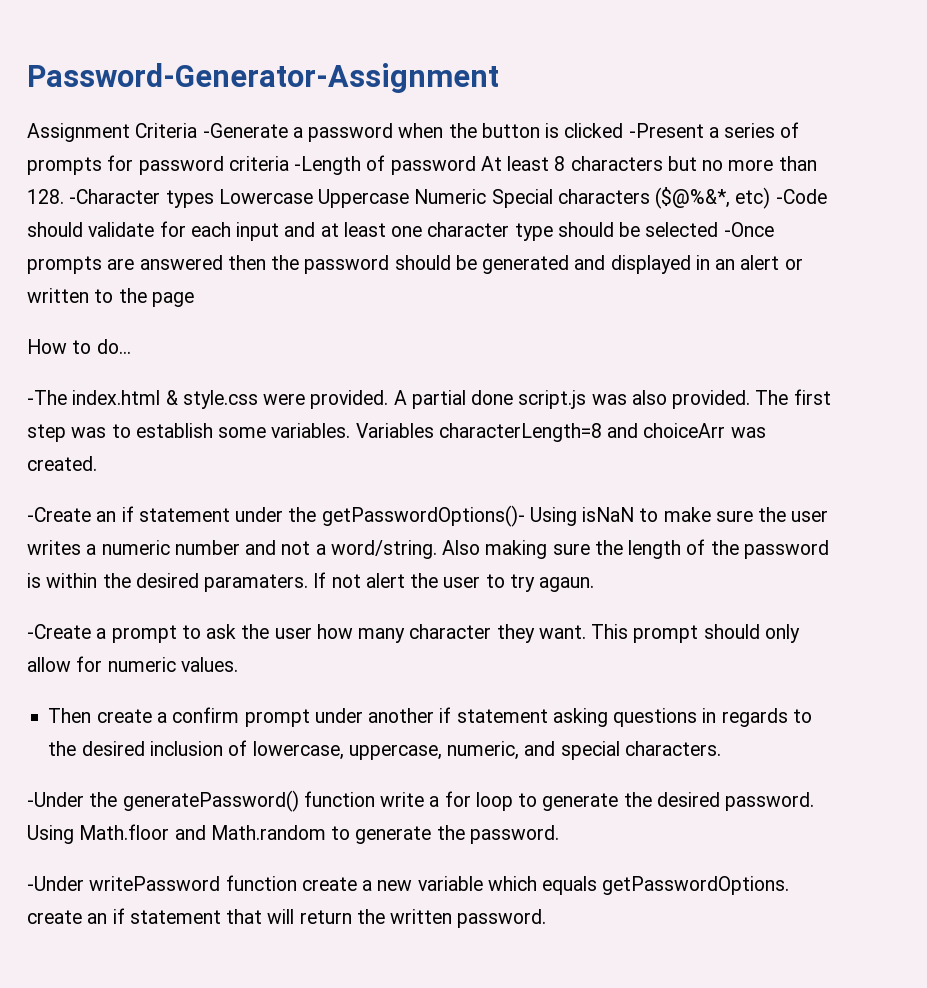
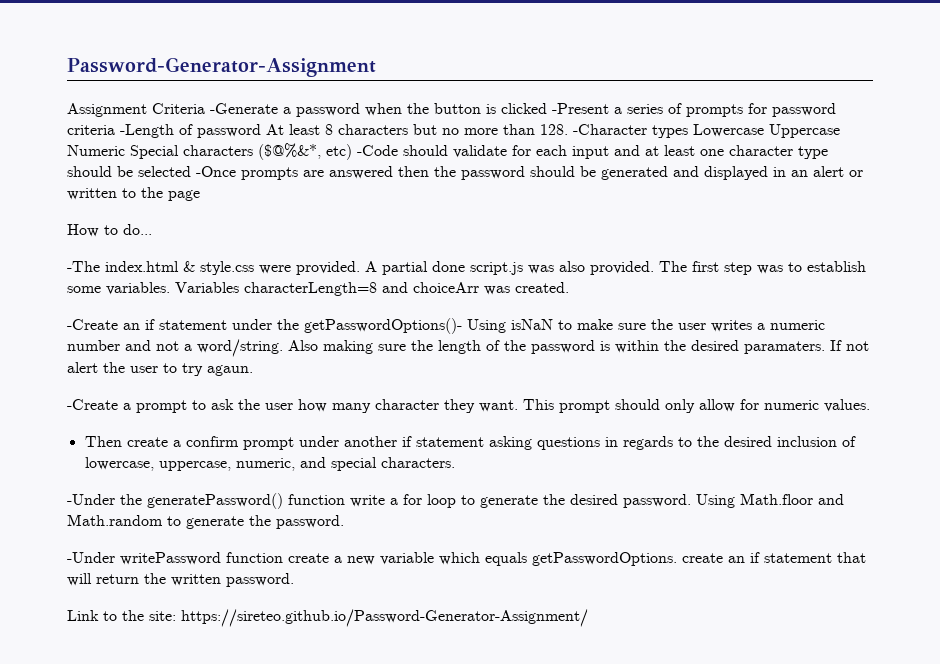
+ Link to the site: https://sireteo.github.io/Password-Generator-Assignment/

